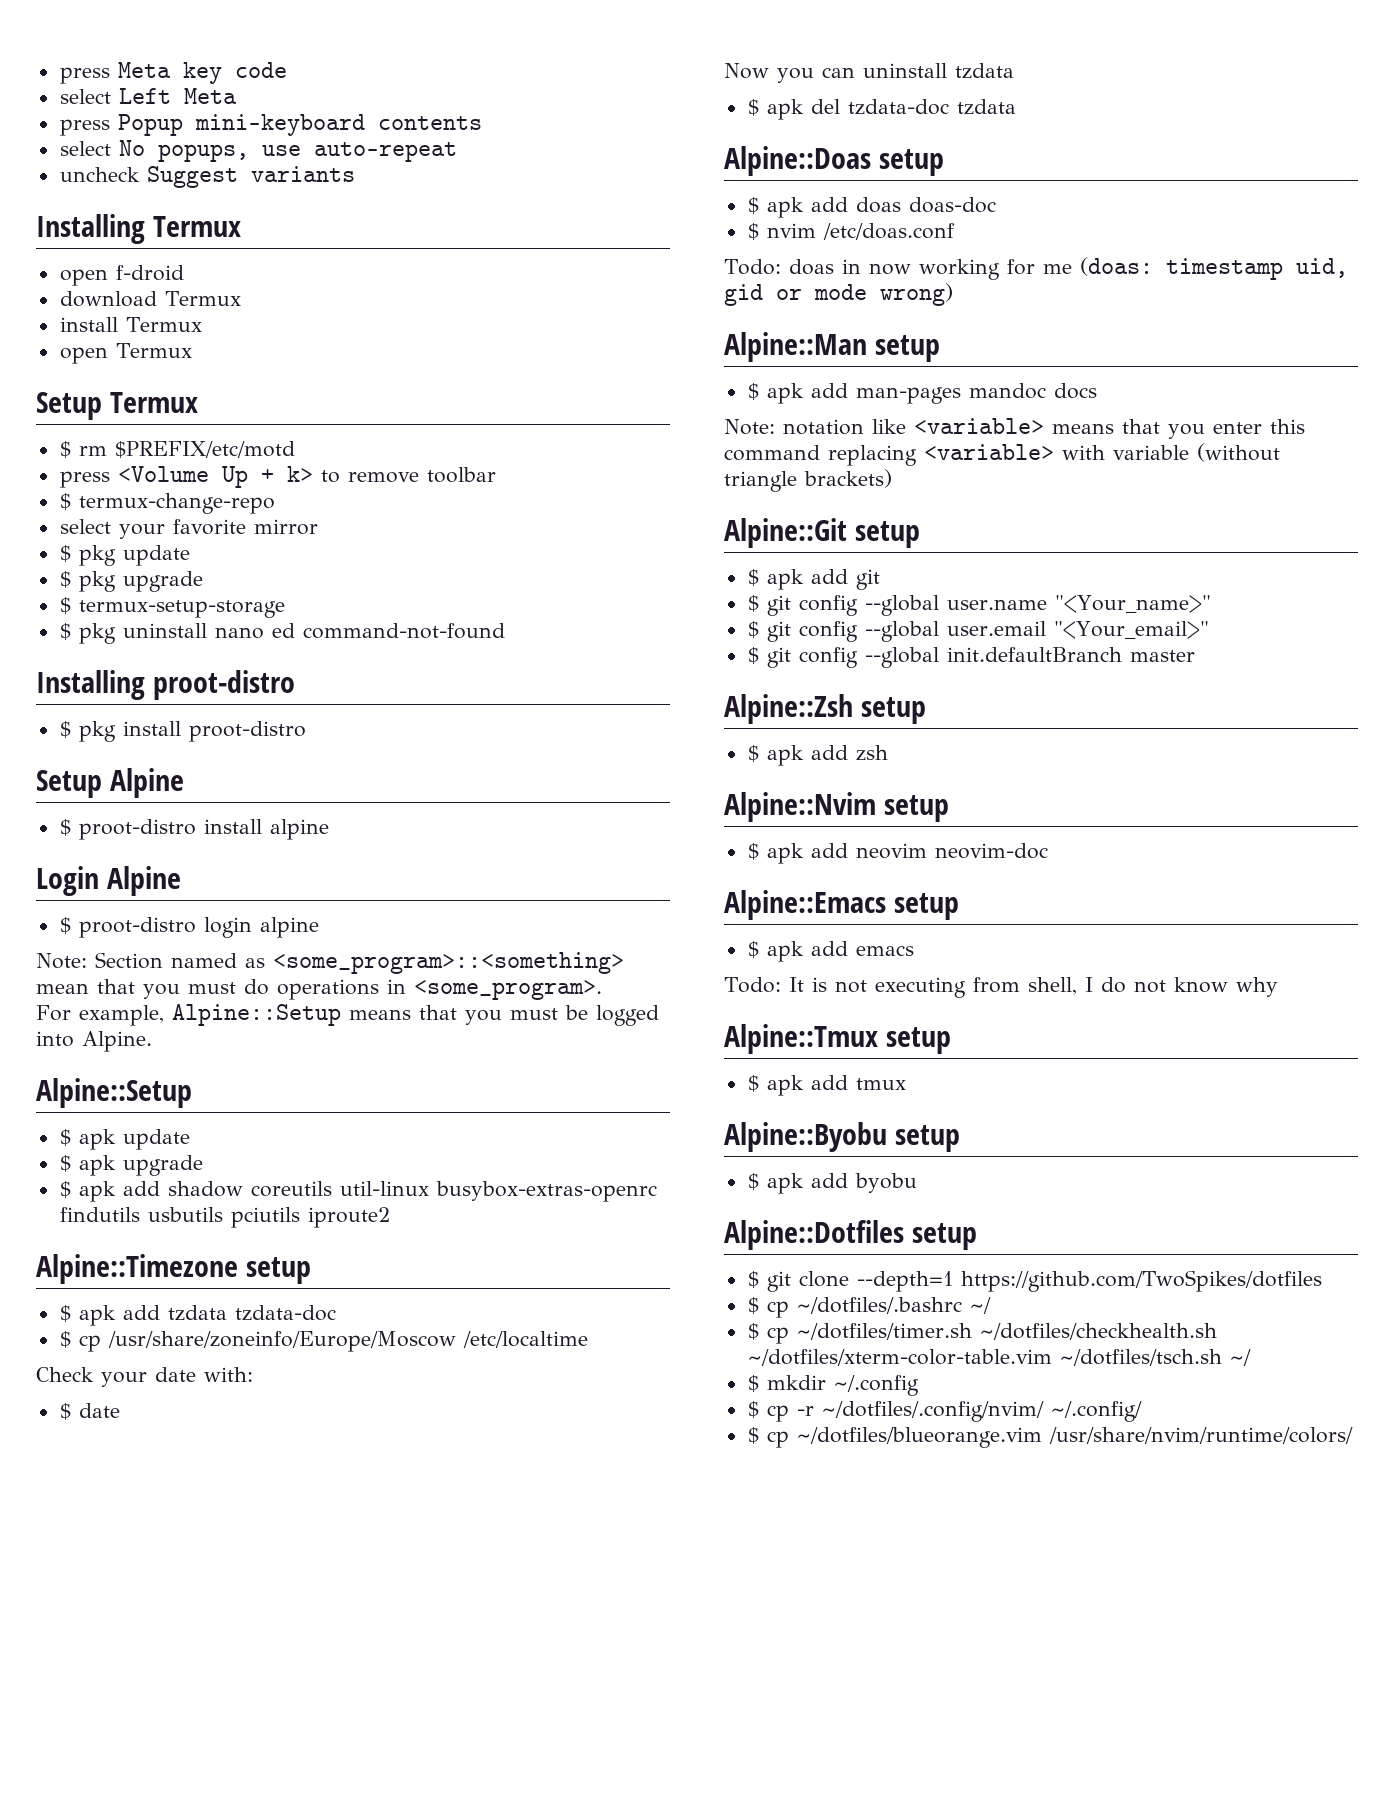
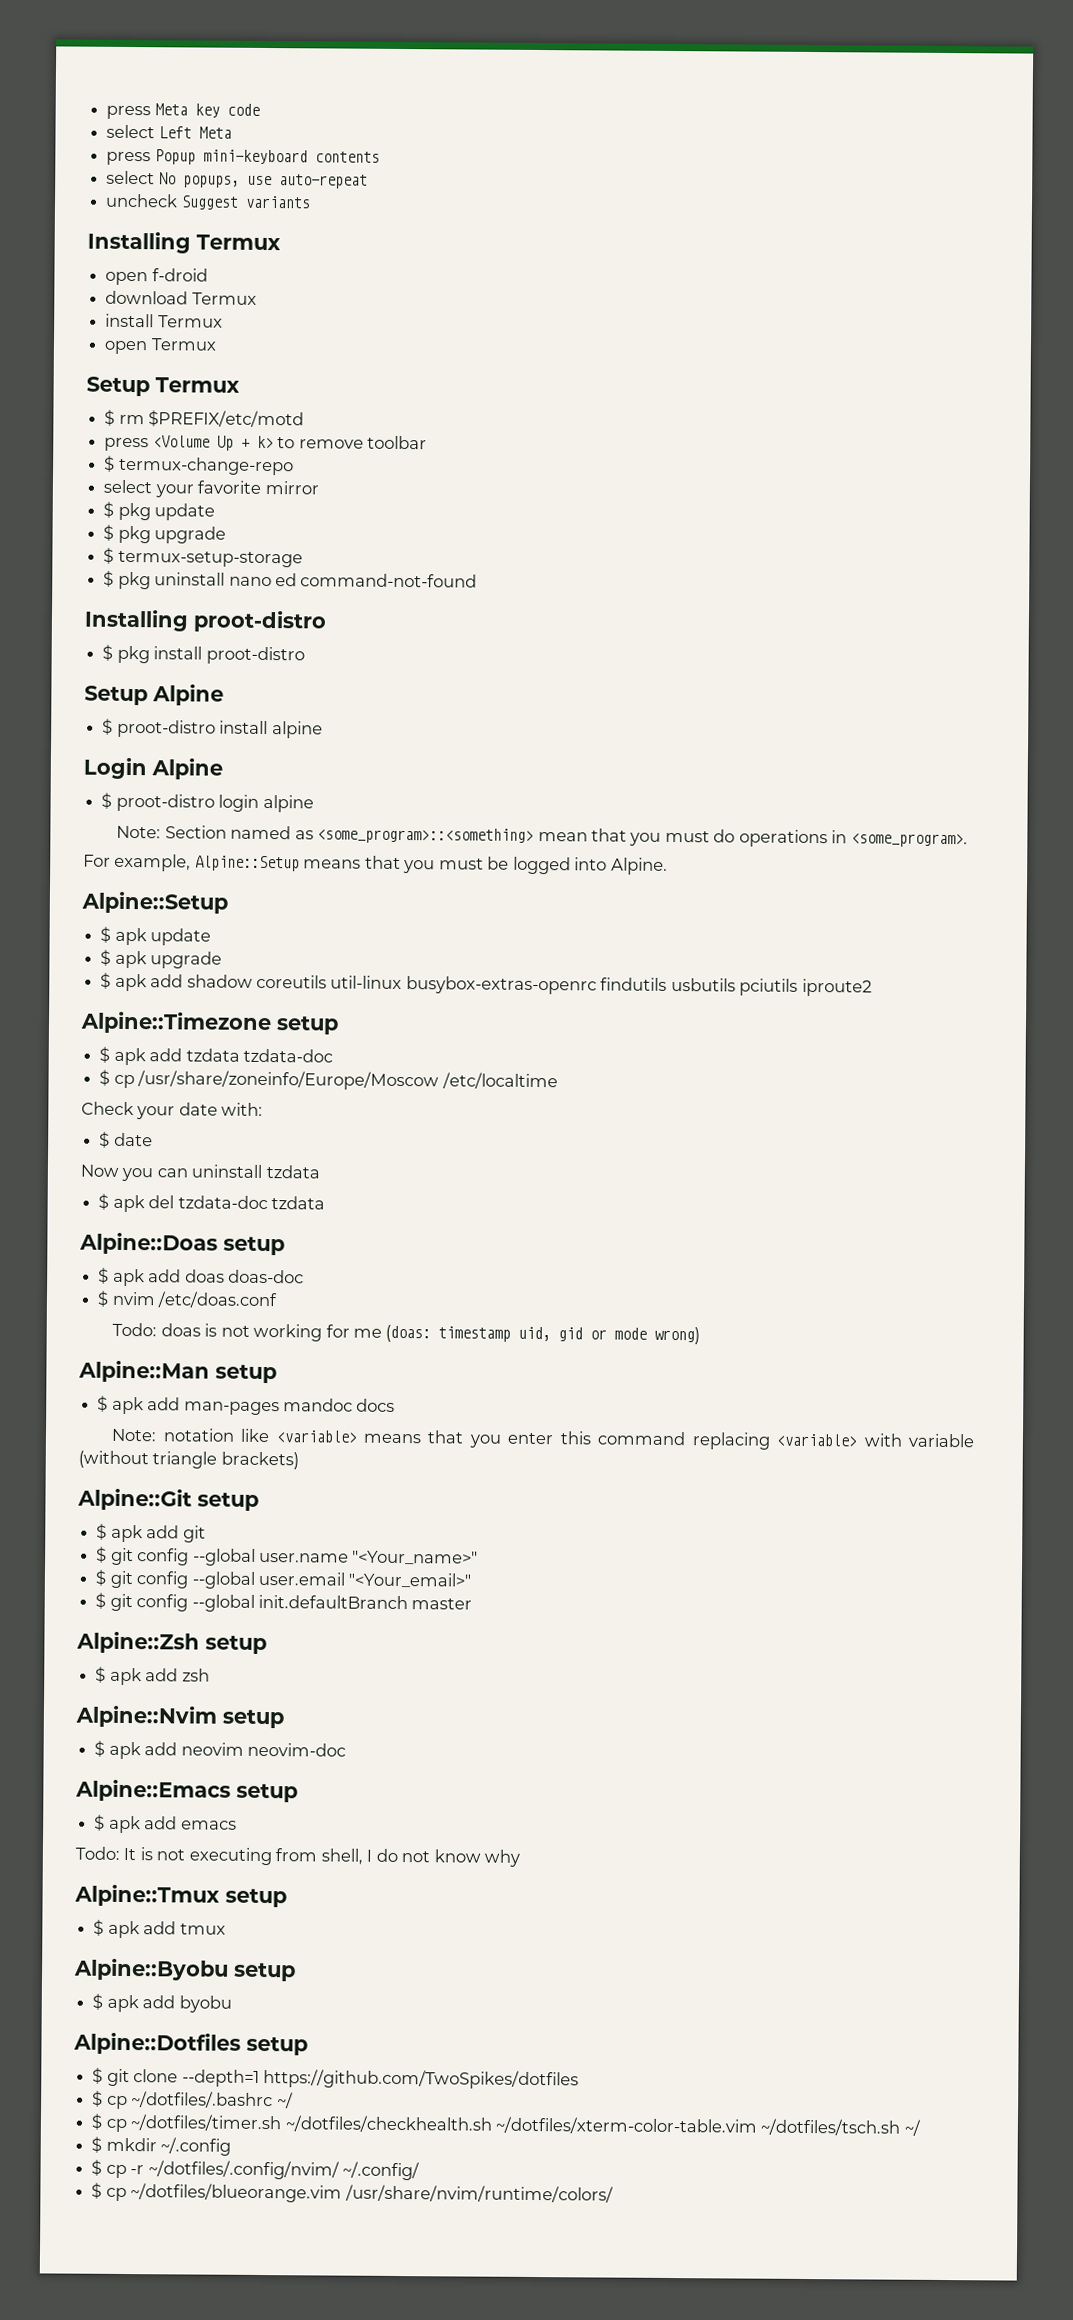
- Todo: doas in now working for me (doas: timestamp uid, gid or mode wrong)
+ Todo: doas is not working for me (doas: timestamp uid, gid or mode wrong)

